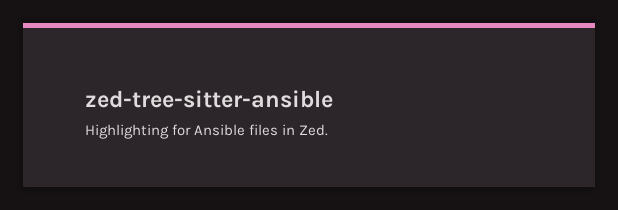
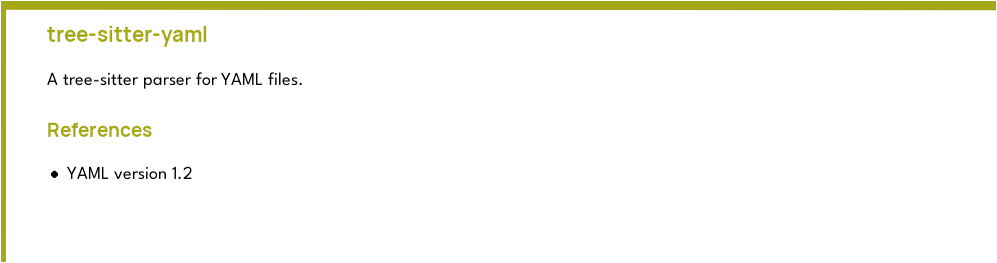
- zed-tree-sitter-ansible
- Highlighting for Ansible files in Zed.
+ tree-sitter-yaml
+ A tree-sitter parser for YAML files.
+ References
+ YAML version 1.2

